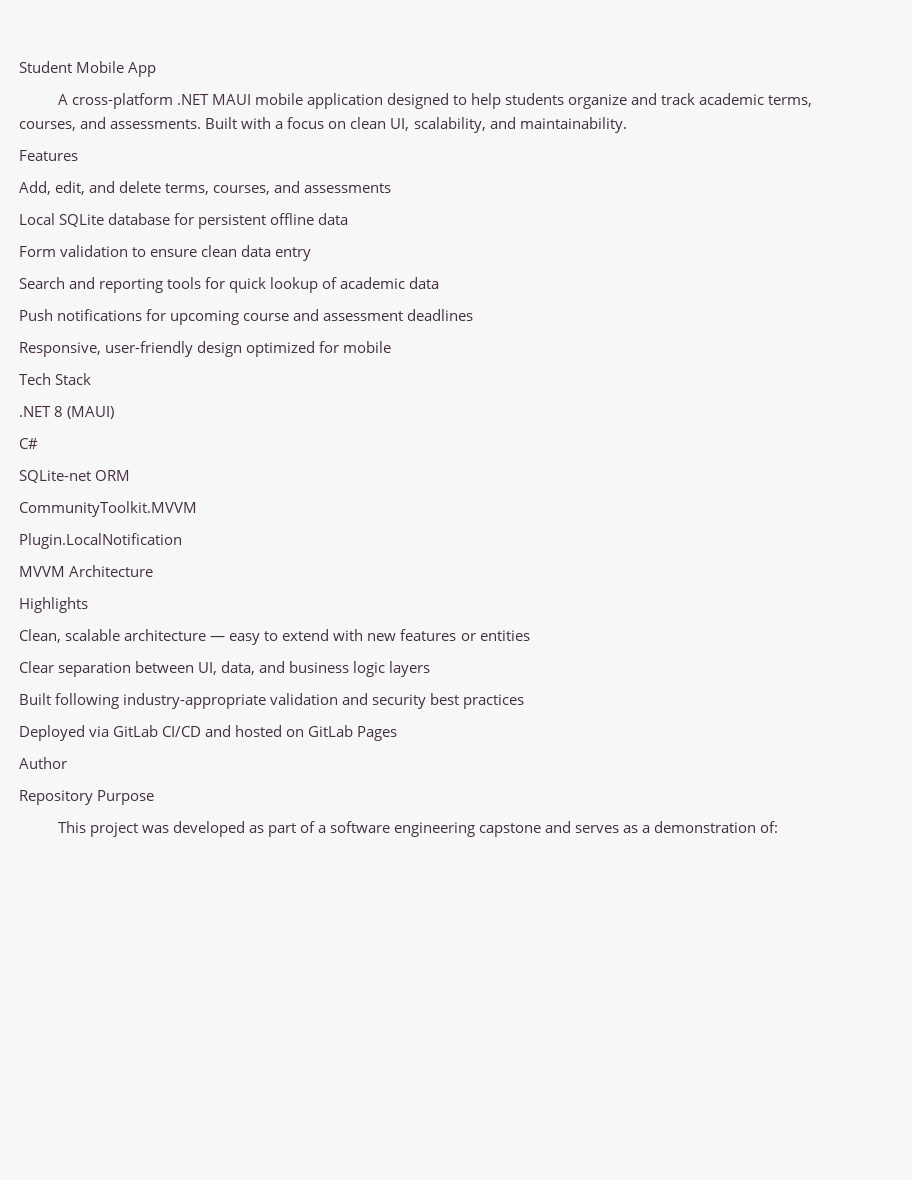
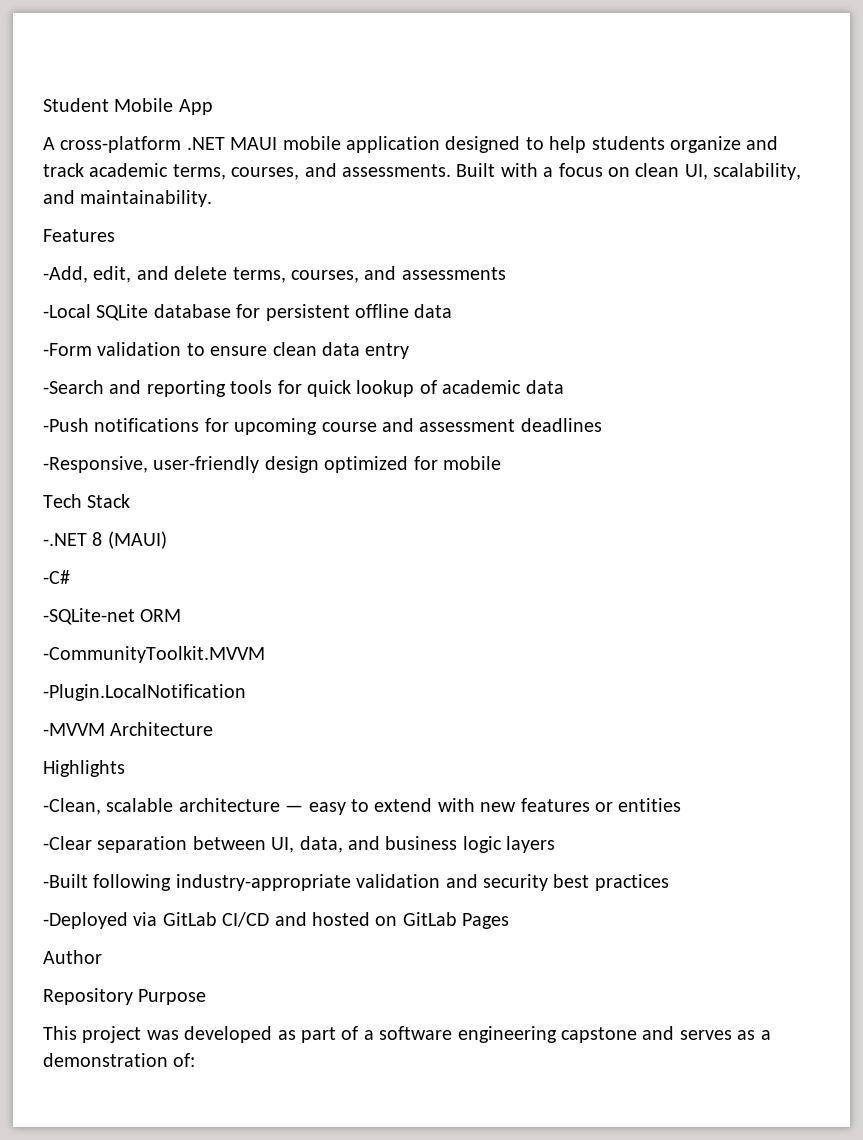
- Add, edit, and delete terms, courses, and assessments
+ -Add, edit, and delete terms, courses, and assessments
- Local SQLite database for persistent offline data
+ -Local SQLite database for persistent offline data
- Form validation to ensure clean data entry
+ -Form validation to ensure clean data entry
- Search and reporting tools for quick lookup of academic data
+ -Search and reporting tools for quick lookup of academic data
- Push notifications for upcoming course and assessment deadlines
+ -Push notifications for upcoming course and assessment deadlines
- Responsive, user-friendly design optimized for mobile
+ -Responsive, user-friendly design optimized for mobile
- .NET 8 (MAUI)
+ -.NET 8 (MAUI)
- C#
- SQLite-net ORM
+ -C#
+ -SQLite-net ORM
- CommunityToolkit.MVVM
- Plugin.LocalNotification
- MVVM Architecture
+ -CommunityToolkit.MVVM
+ -Plugin.LocalNotification
+ -MVVM Architecture
- Clean, scalable architecture — easy to extend with new features or entities
+ -Clean, scalable architecture — easy to extend with new features or entities
- Clear separation between UI, data, and business logic layers
+ -Clear separation between UI, data, and business logic layers
- Built following industry-appropriate validation and security best practices
+ -Built following industry-appropriate validation and security best practices
- Deployed via GitLab CI/CD and hosted on GitLab Pages
+ -Deployed via GitLab CI/CD and hosted on GitLab Pages

